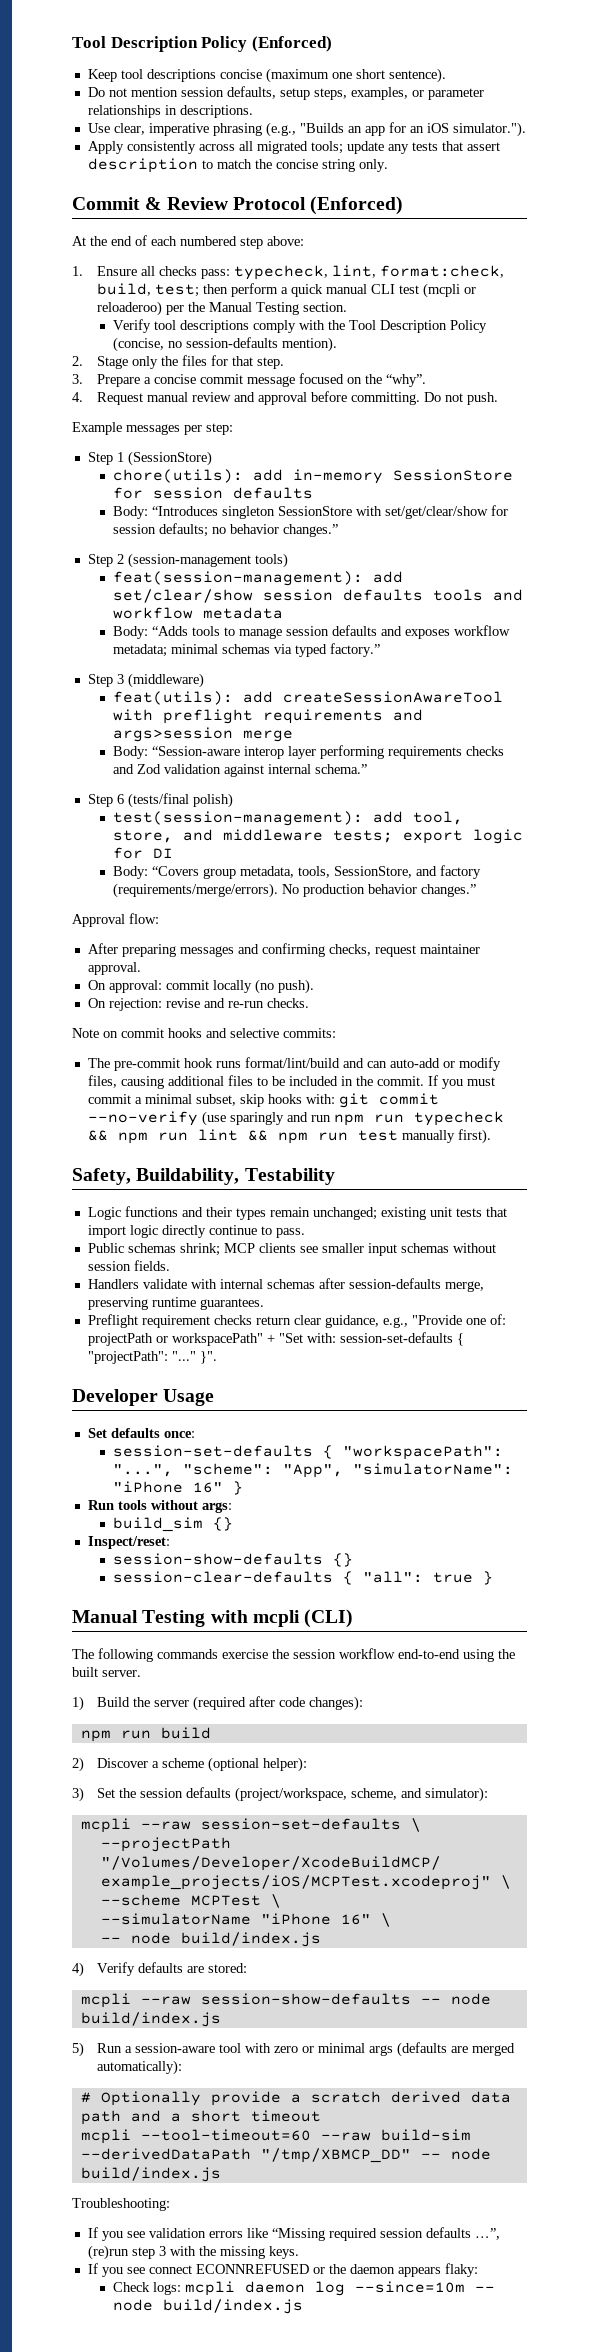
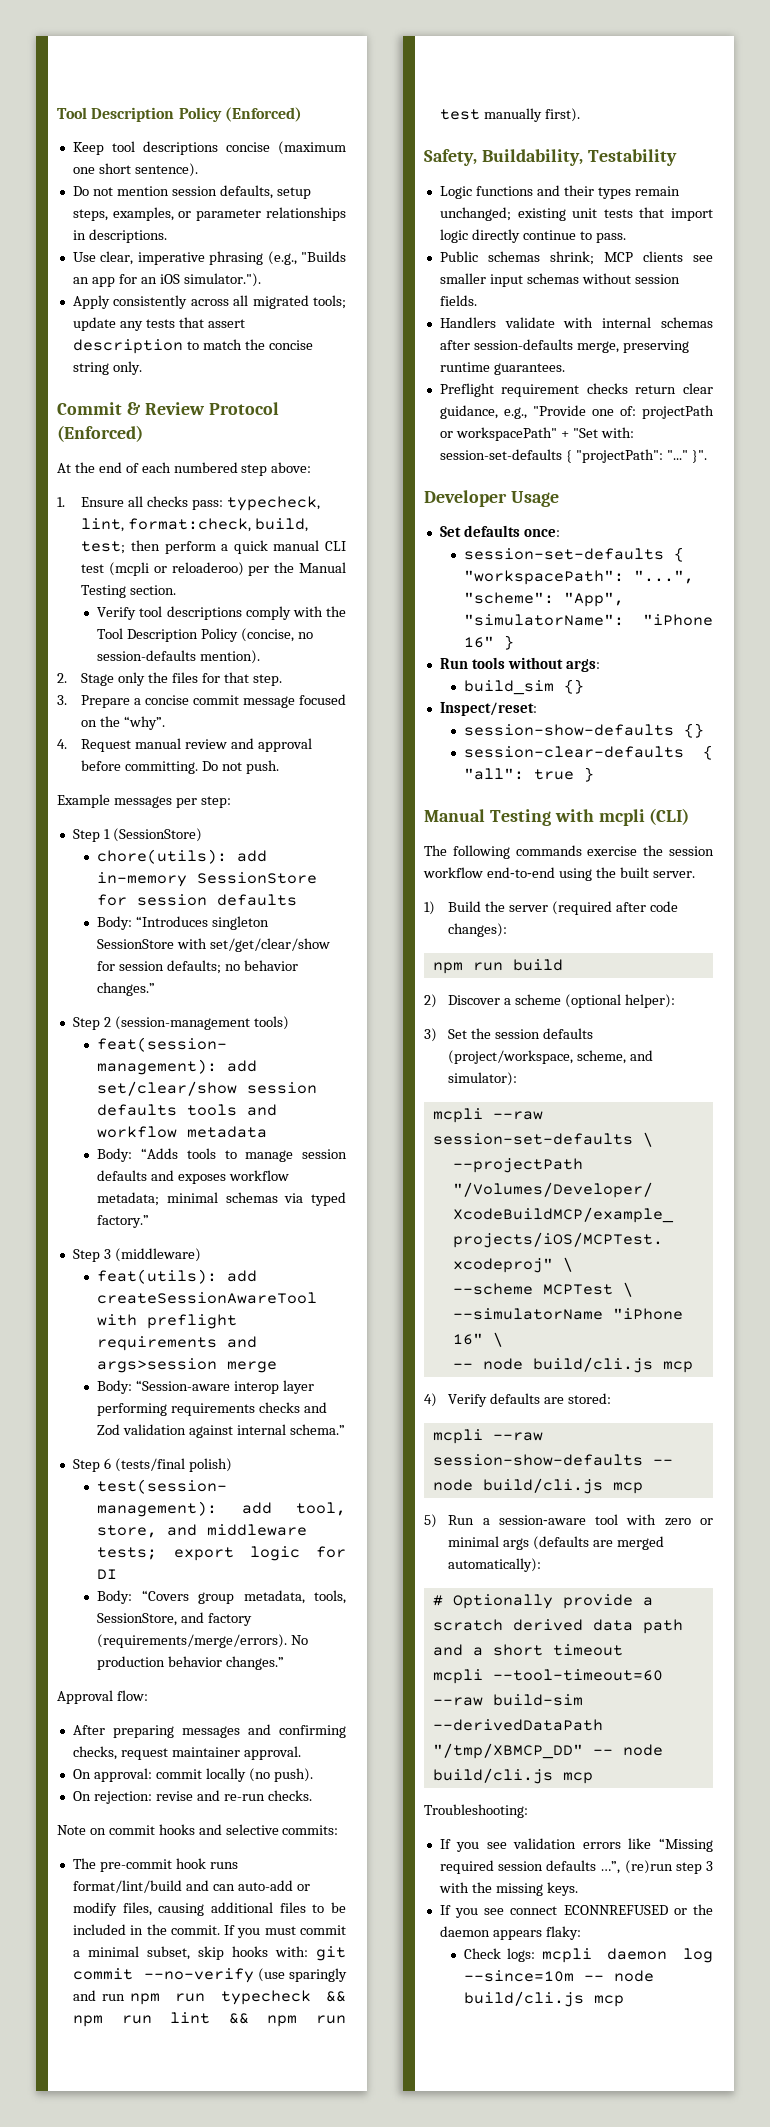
  --simulatorName "iPhone 16" \
- -- node build/index.js
+ -- node build/cli.js mcp
- mcpli --raw session-show-defaults -- node build/index.js
+ mcpli --raw session-show-defaults -- node build/cli.js mcp
- mcpli --tool-timeout=60 --raw build-sim --derivedDataPath "/tmp/XBMCP_DD" -- node build/index.js
+ mcpli --tool-timeout=60 --raw build-sim --derivedDataPath "/tmp/XBMCP_DD" -- node build/cli.js mcp
- Check logs: mcpli daemon log --since=10m -- node build/index.js
+ Check logs: mcpli daemon log --since=10m -- node build/cli.js mcp

